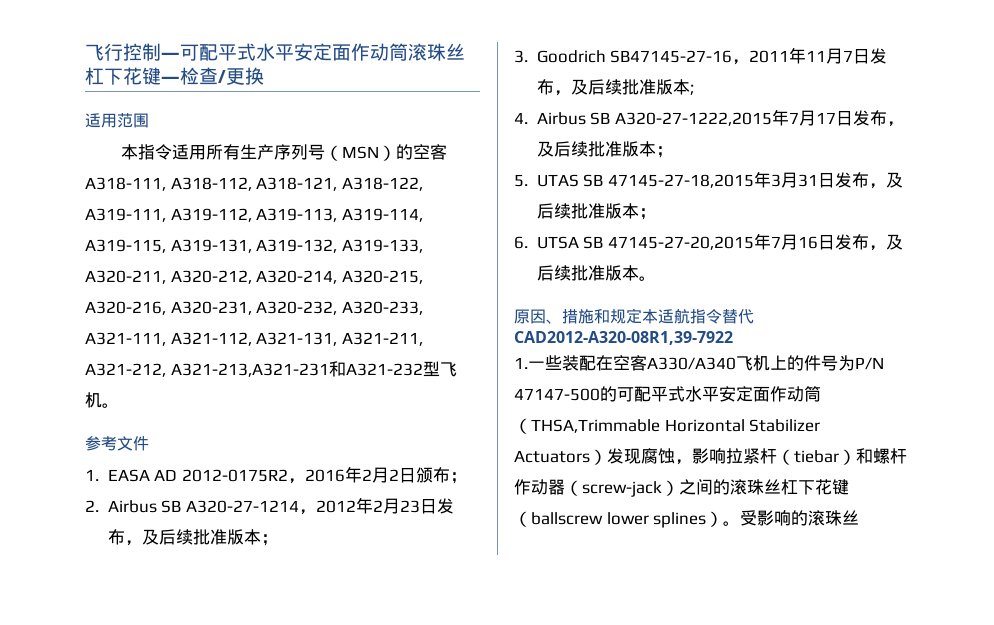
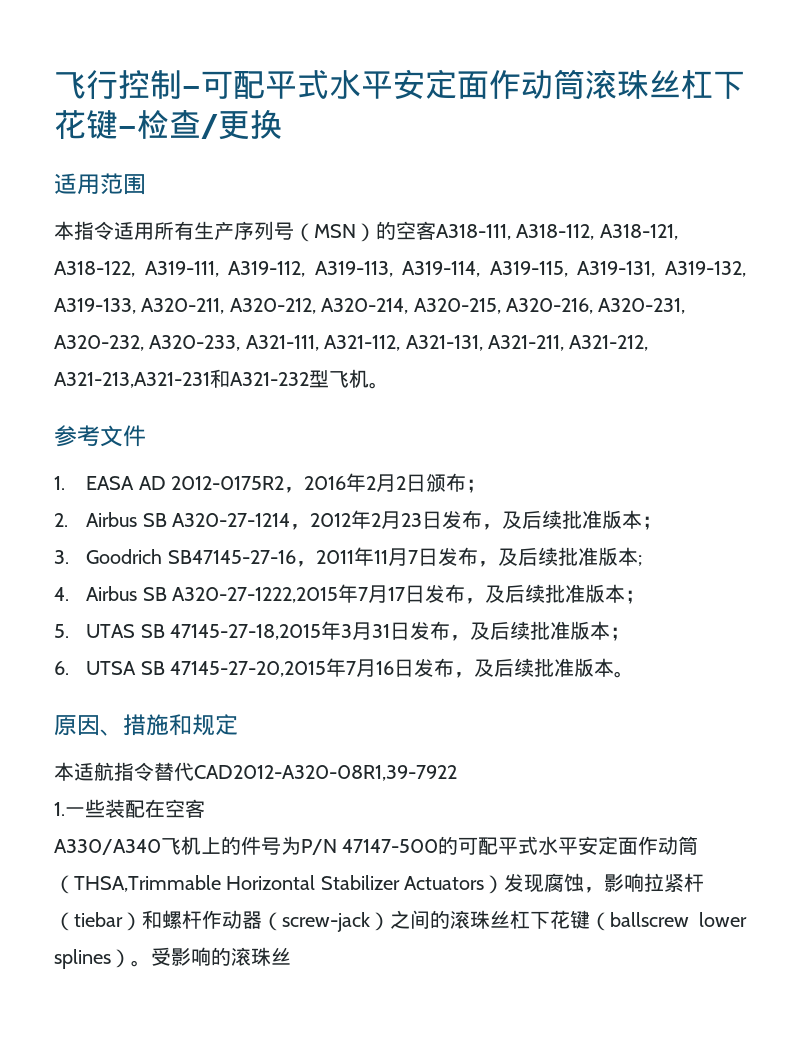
- 原因、措施和规定本适航指令替代CAD2012-A320-08R1,39-7922
+ 原因、措施和规定
+ 本适航指令替代CAD2012-A320-08R1,39-7922
- 1.一些装配在空客A330/A340飞机上的件号为P/N 47147-500的可配平式水平安定面作动筒（THSA,Trimmable Horizontal Stabilizer Actuators）发现腐蚀，影响拉紧杆（tiebar）和螺杆作动器（screw-jack）之间的滚珠丝杠下花键（ballscrew lower splines）。
+ 1.一些装配在空客
+ A330/A340飞机上的件号为P/N 47147-500的可配平式水平安定面作动筒（THSA,Trimmable Horizontal Stabilizer Actuators）发现腐蚀，影响拉紧杆（tiebar）和螺杆作动器（screw-jack）之间的滚珠丝杠下花键（ballscrew lower splines）。

